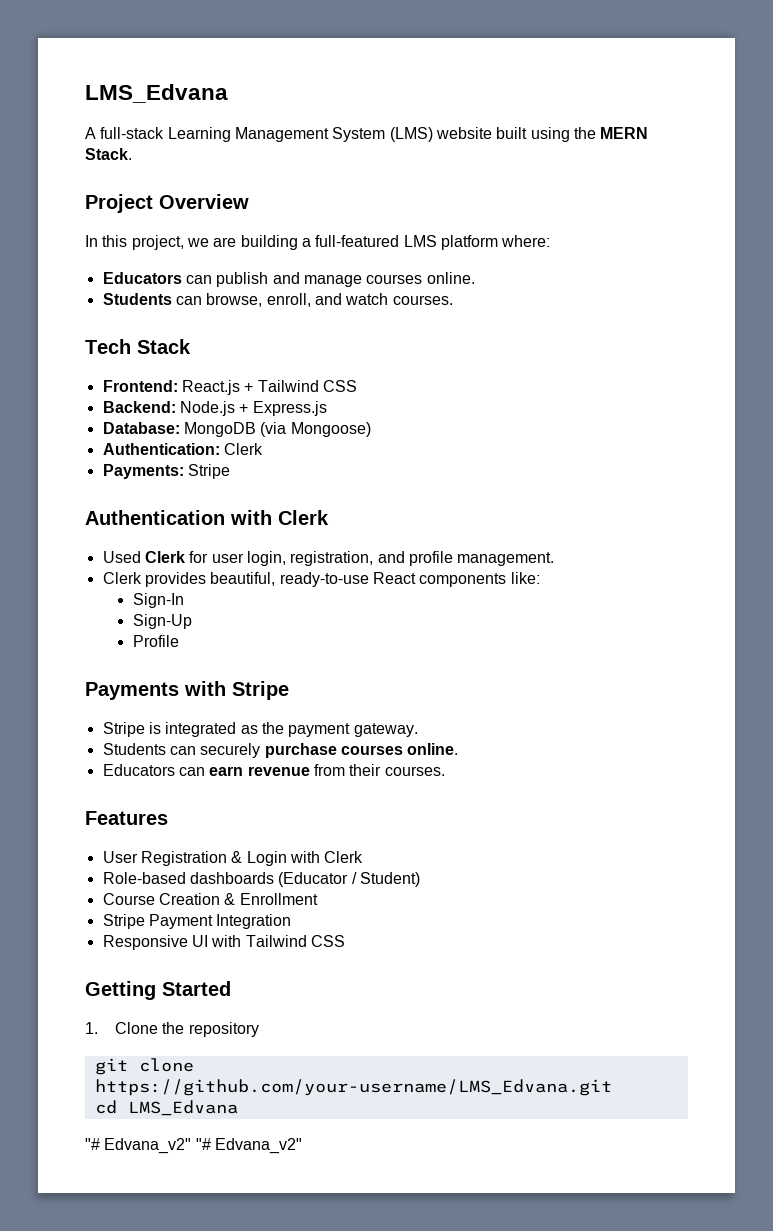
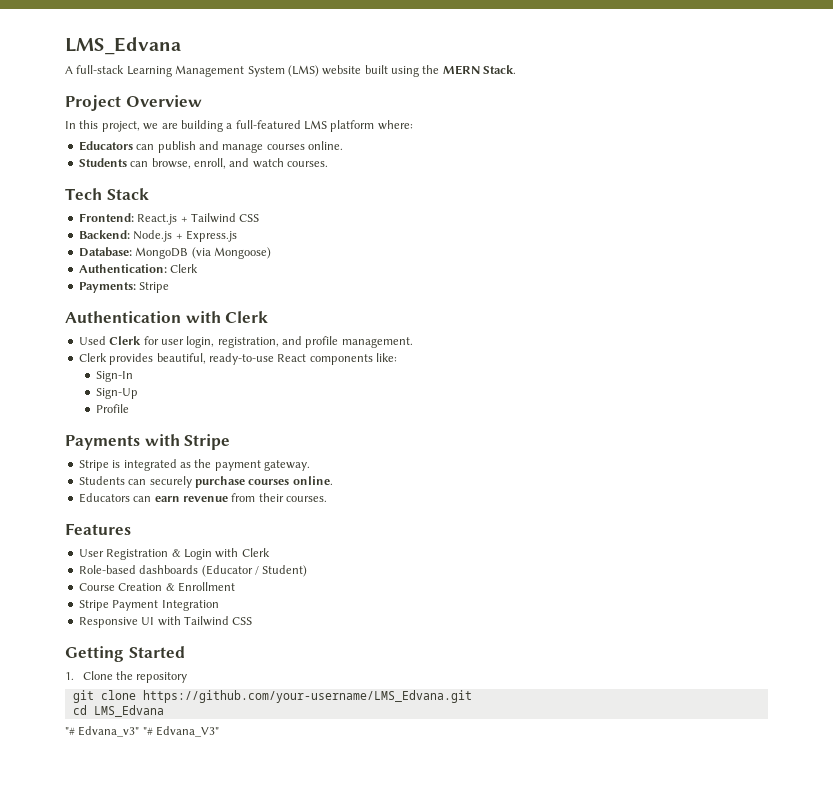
- "# Edvana_v2" "# Edvana_v2"
+ "# Edvana_v3" "# Edvana_V3"

